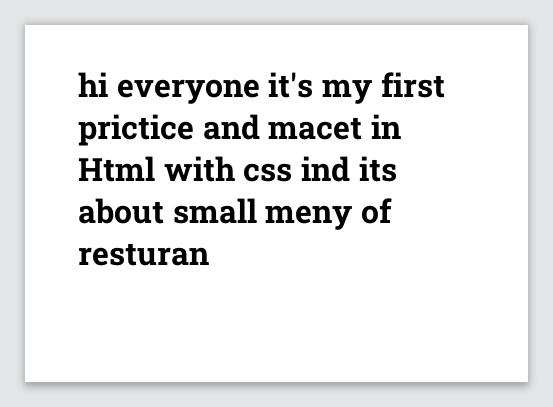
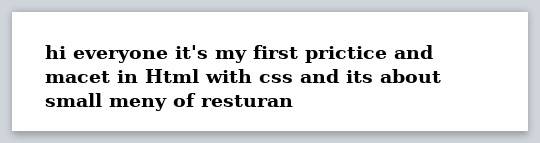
- hi everyone it's my first prictice and macet in Html with css ind its about small meny of resturan
+ hi everyone it's my first prictice and macet in Html with css and its about small meny of resturan

